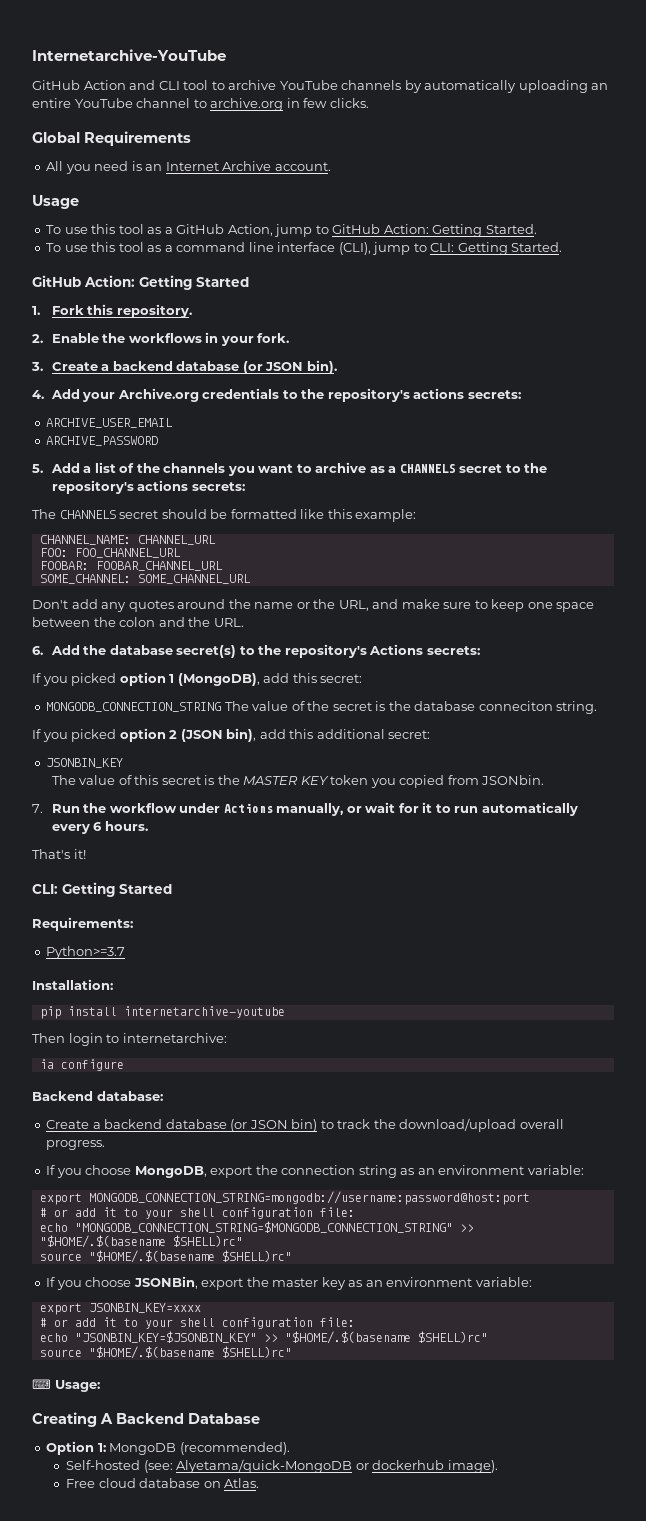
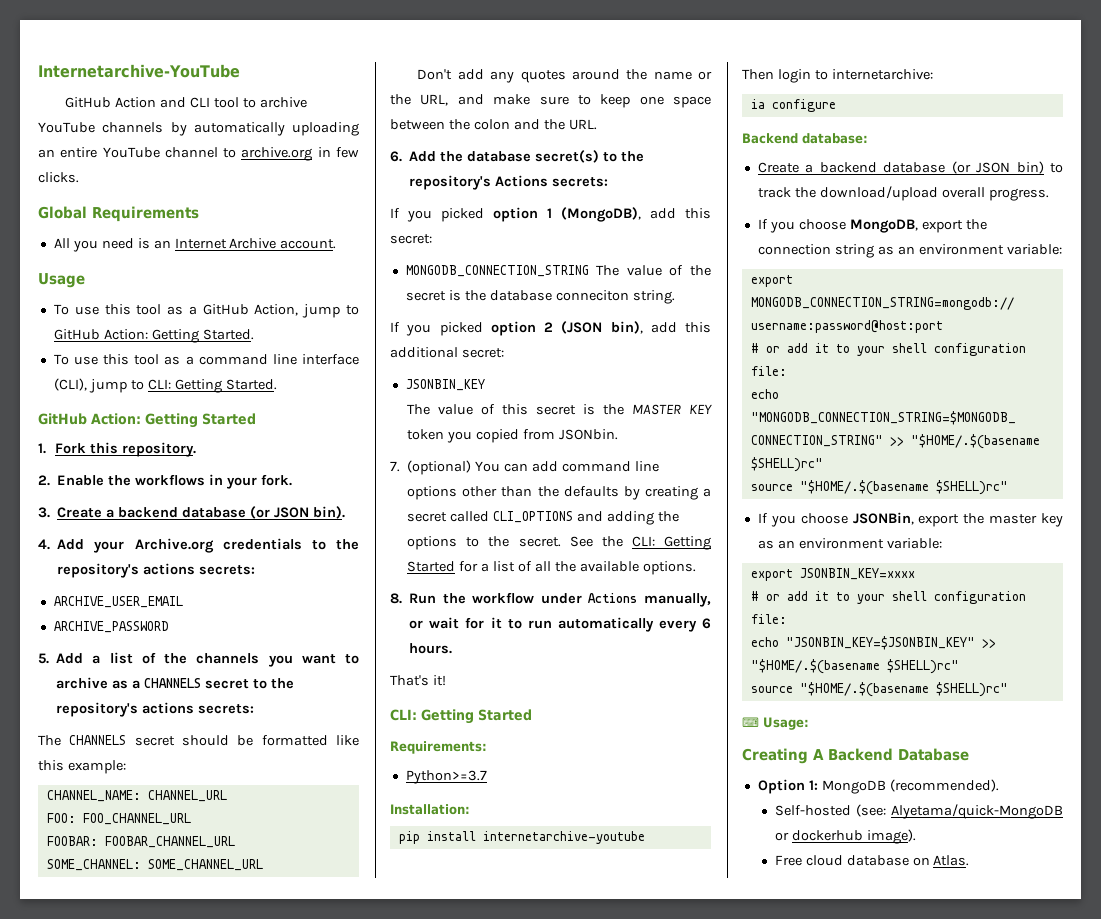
- 7. Run the workflow under Actions manually, or wait for it to run automatically every 6 hours.
+ 7. (optional) You can add command line options other than the defaults by creating a secret called CLI_OPTIONS and adding the options to the secret. See the CLI: Getting Started for a list of all the available options.
+ 8. Run the workflow under Actions manually, or wait for it to run automatically every 6 hours.

